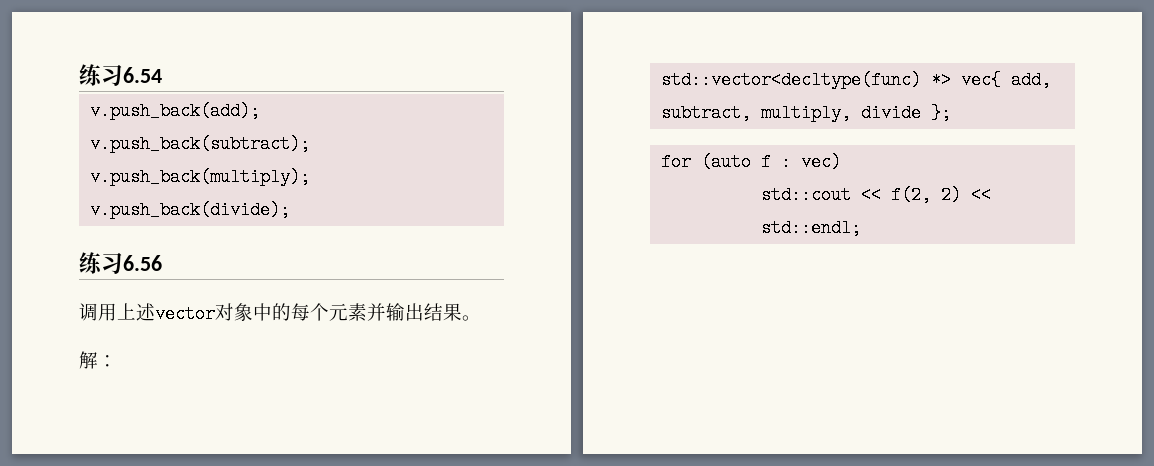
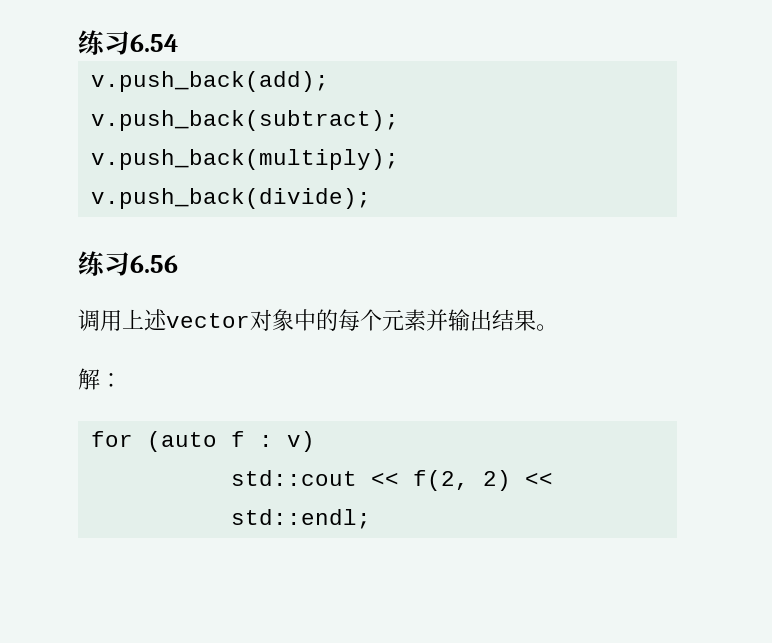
- std::vector<decltype(func) *> vec{ add, subtract, multiply, divide };
- for (auto f : vec)
+ for (auto f : v)

